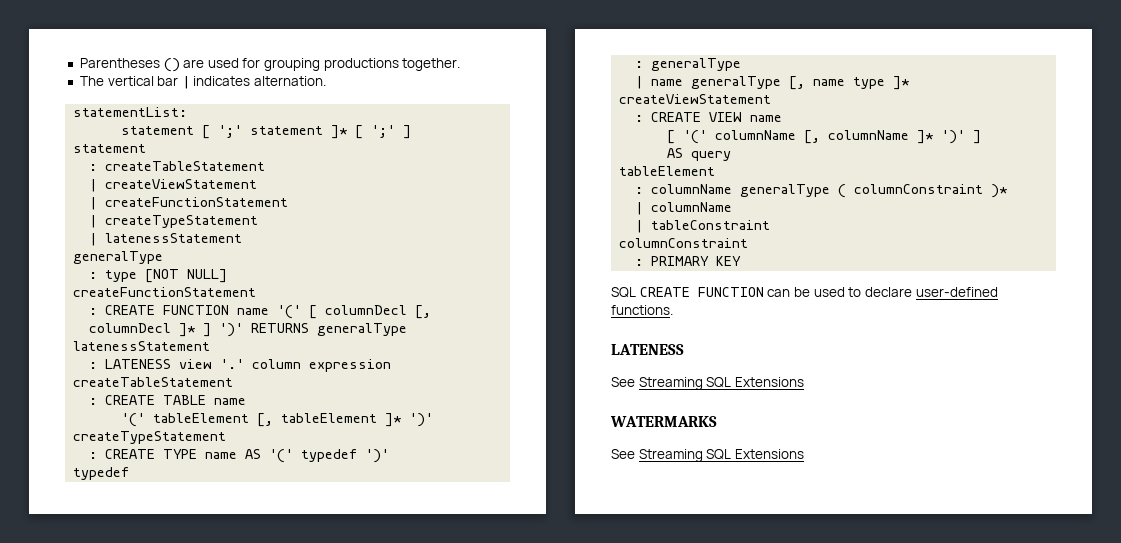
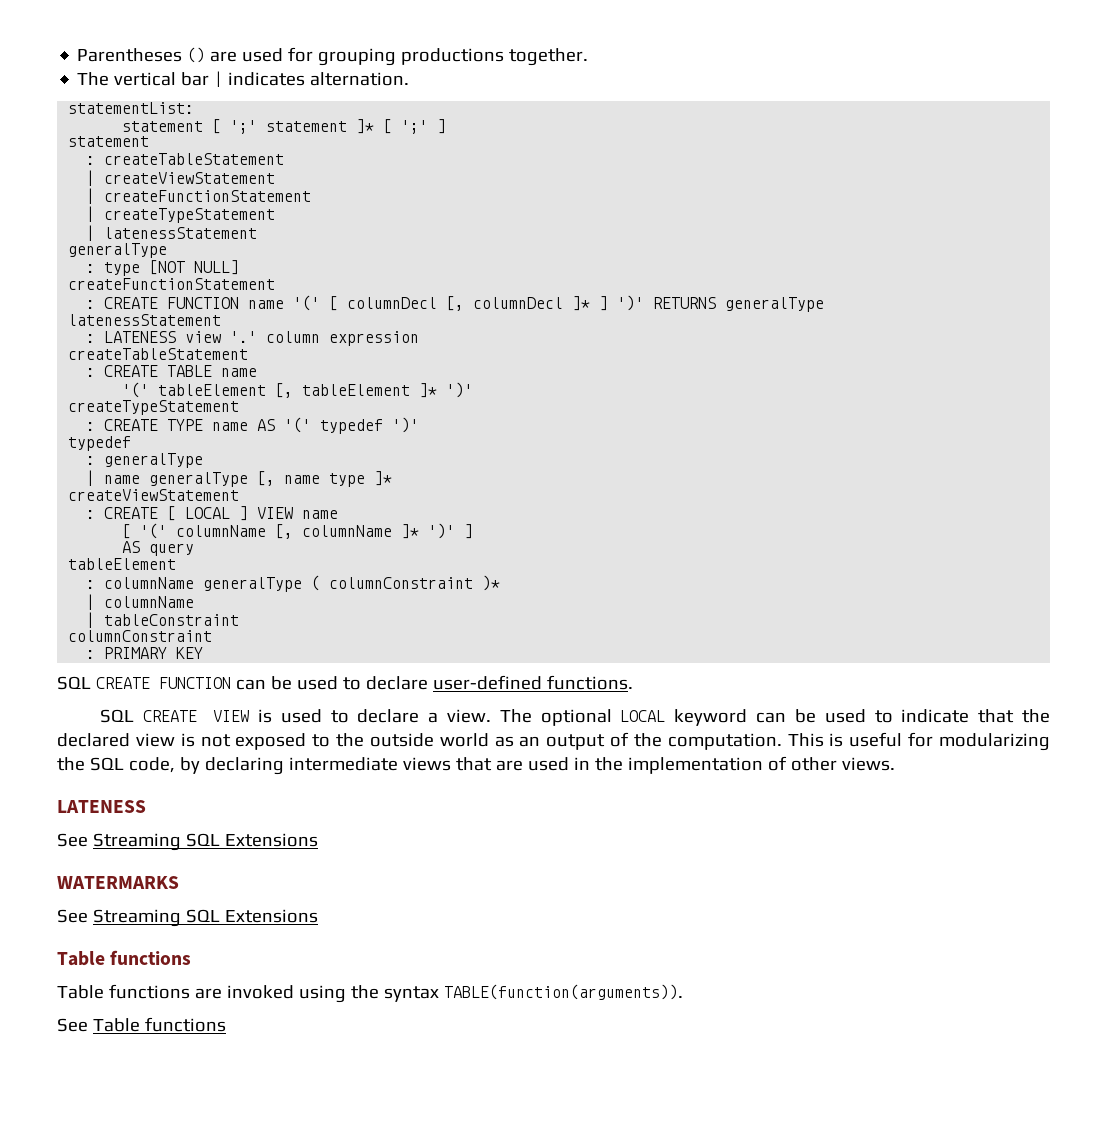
- : CREATE VIEW name
+ : CREATE [ LOCAL ] VIEW name
+ SQL CREATE VIEW is used to declare a view. The optional LOCAL keyword can be used to indicate that the declared view is not exposed to the outside world as an output of the computation. This is useful for modularizing the SQL code, by declaring intermediate views that are used in the implementation of other views.
  WATERMARKS
  See Streaming SQL Extensions
+ Table functions
+ Table functions are invoked using the syntax TABLE(function(arguments)).
+ See Table functions

